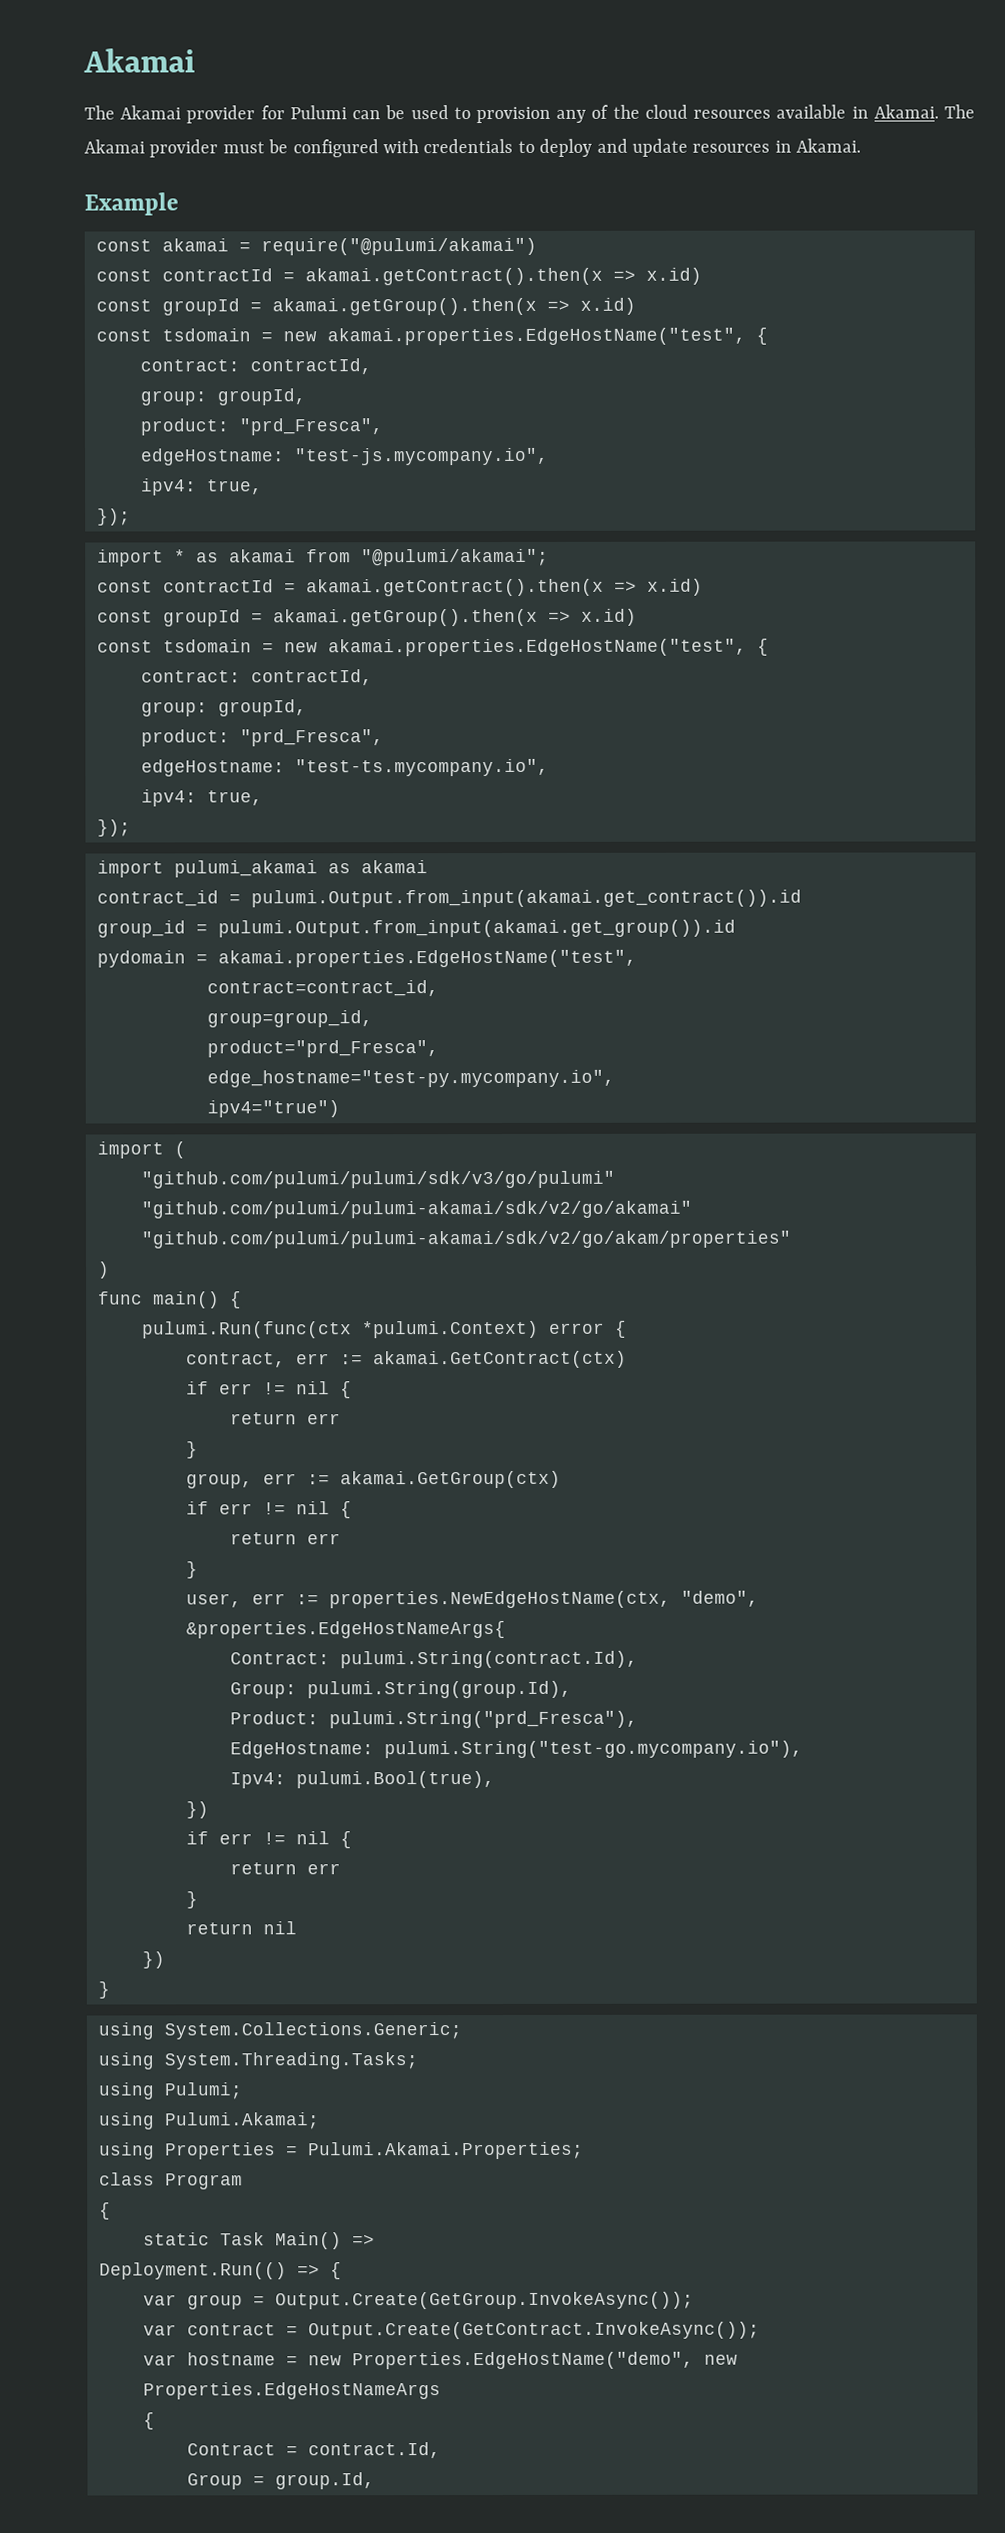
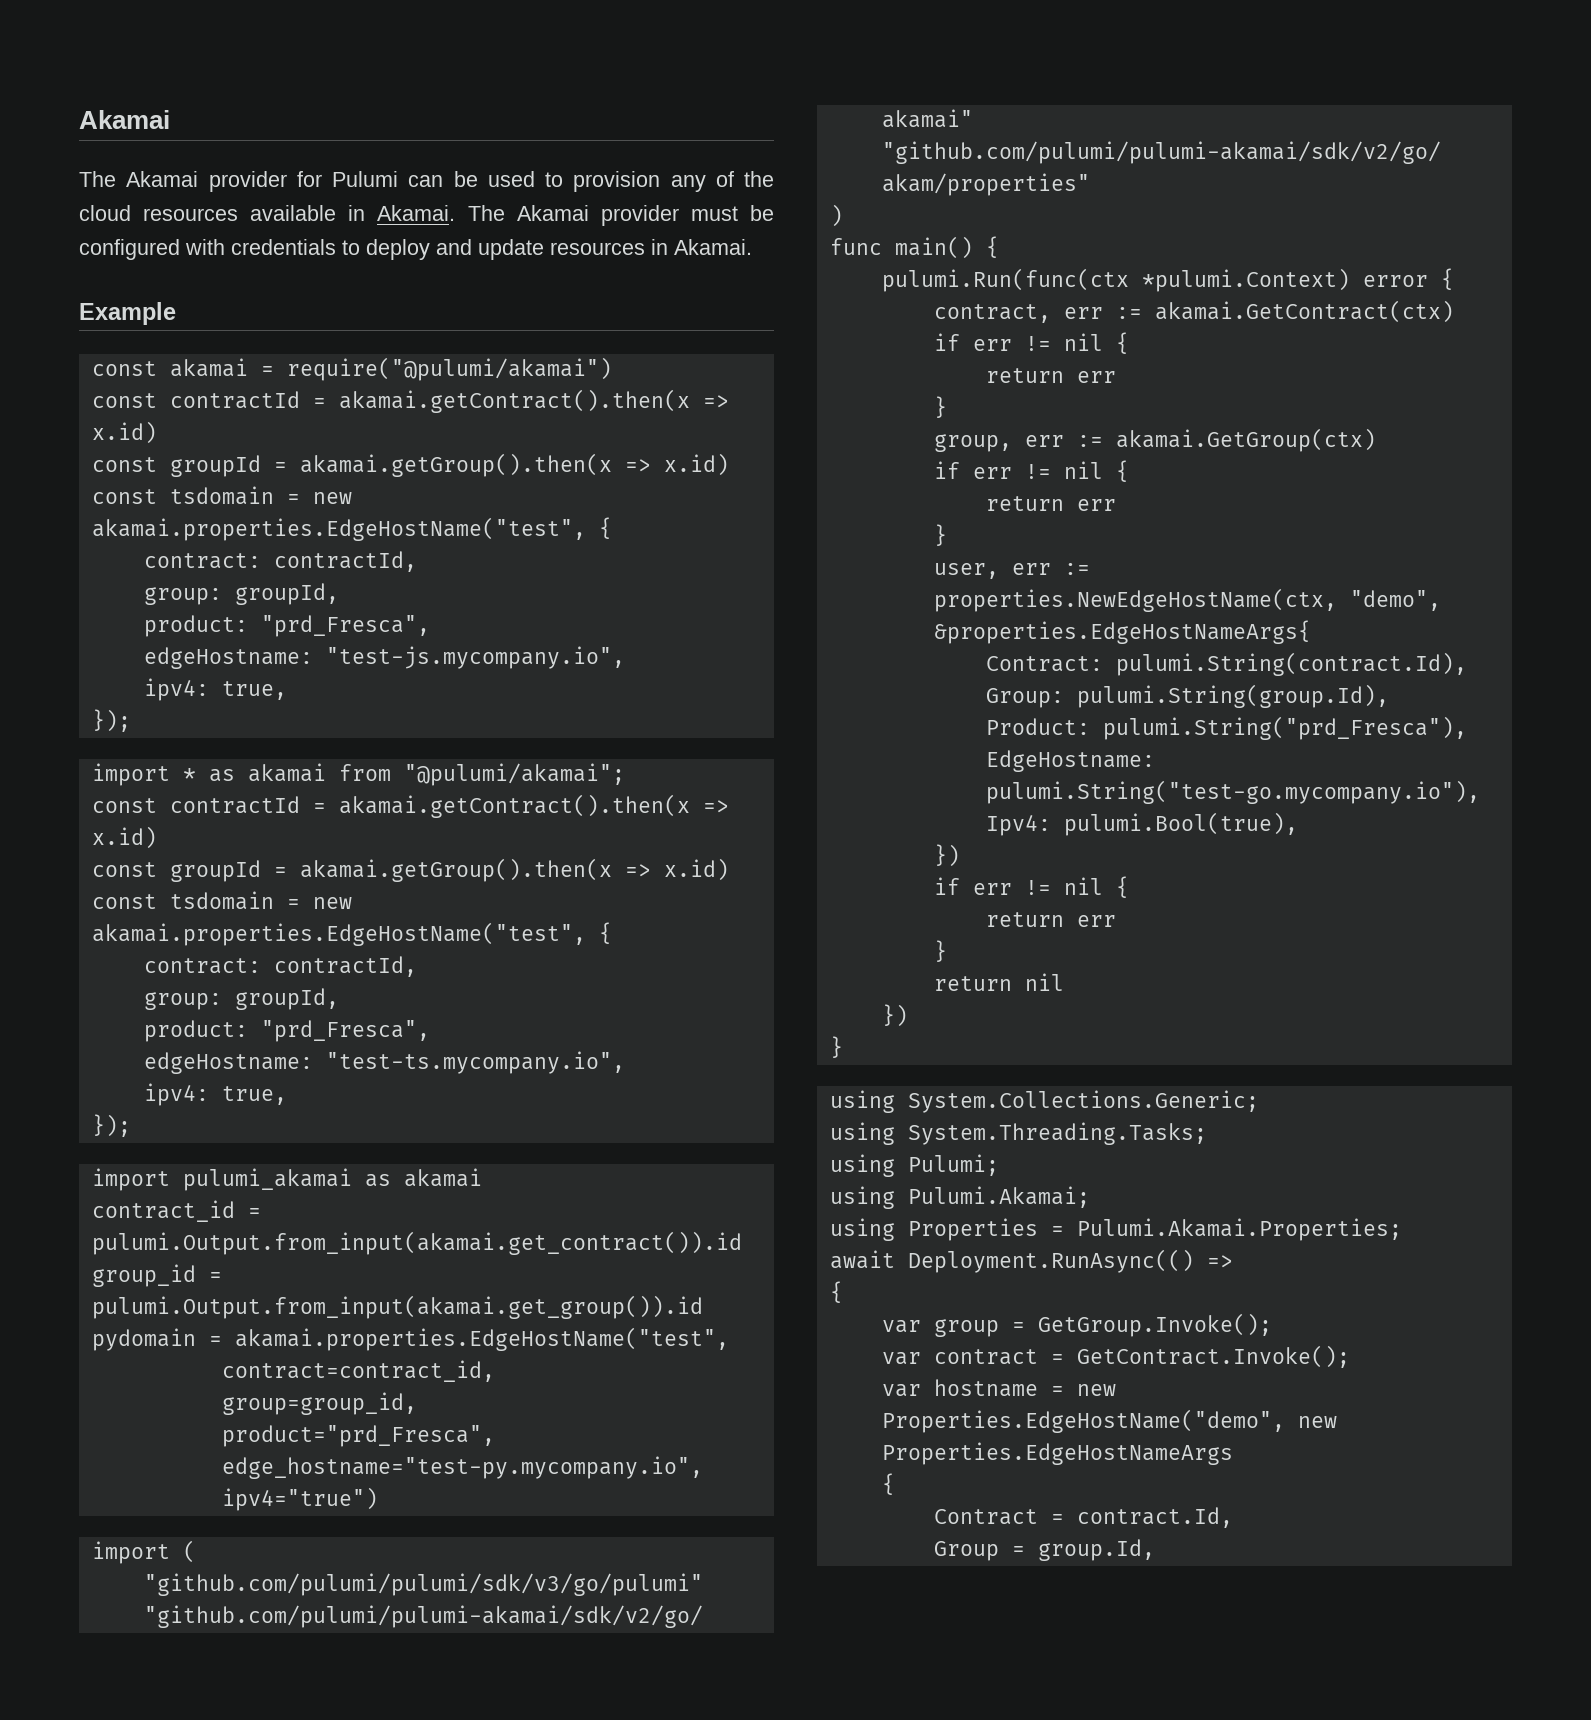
- class Program
+ await Deployment.RunAsync(() =>
  {
- static Task Main() =>
- Deployment.Run(() => {
- var group = Output.Create(GetGroup.InvokeAsync());
+ var group = GetGroup.Invoke();
- var contract = Output.Create(GetContract.InvokeAsync());
+ var contract = GetContract.Invoke();

